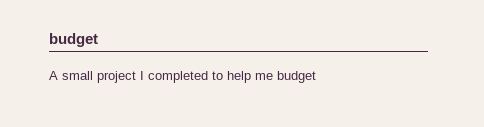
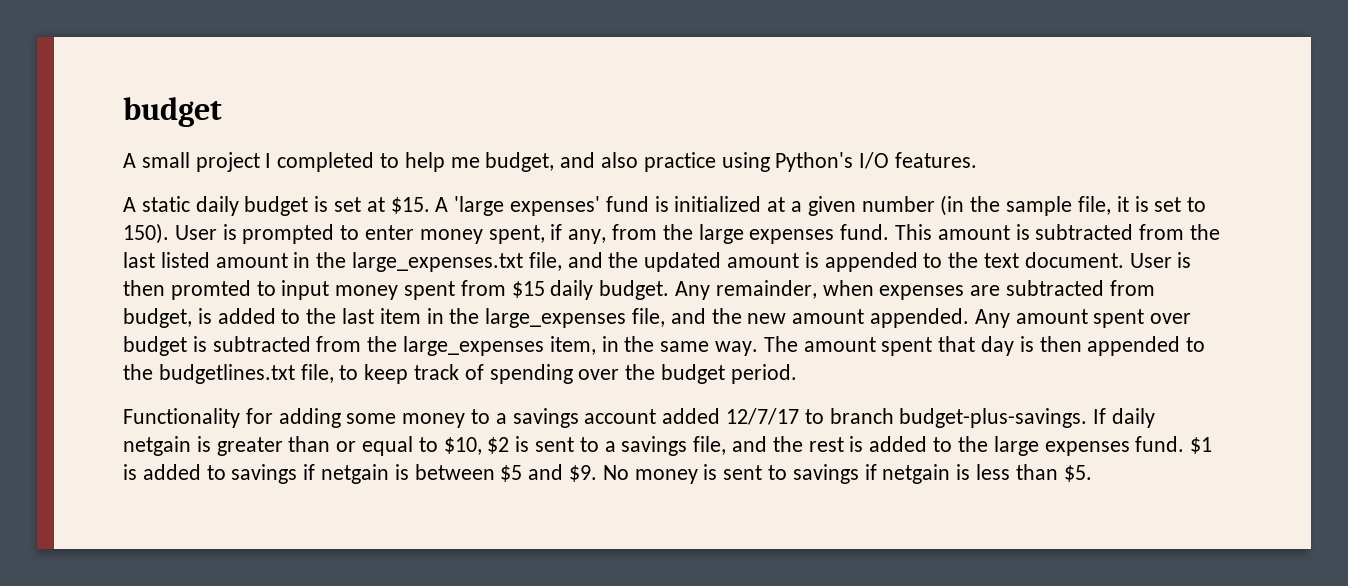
- A small project I completed to help me budget
+ A small project I completed to help me budget, and also practice using Python's I/O features.
+ A static daily budget is set at $15. A 'large expenses' fund is initialized at a given number (in the sample file, it is set to 150). User is prompted to enter money spent, if any, from the large expenses fund. This amount is subtracted from the last listed amount in the large_expenses.txt file, and the updated amount is appended to the text document. User is then promted to input money spent from $15 daily budget. Any remainder, when expenses are subtracted from budget, is added to the last item in the large_expenses file, and the new amount appended. Any amount spent over budget is subtracted from the large_expenses item, in the same way. The amount spent that day is then appended to the budgetlines.txt file, to keep track of spending over the budget period.
+ Functionality for adding some money to a savings account added 12/7/17 to branch budget-plus-savings. If daily netgain is greater than or equal to $10, $2 is sent to a savings file, and the rest is added to the large expenses fund. $1 is added to savings if netgain is between $5 and $9. No money is sent to savings if netgain is less than $5.

